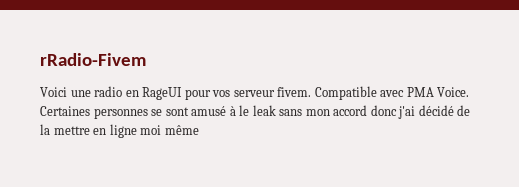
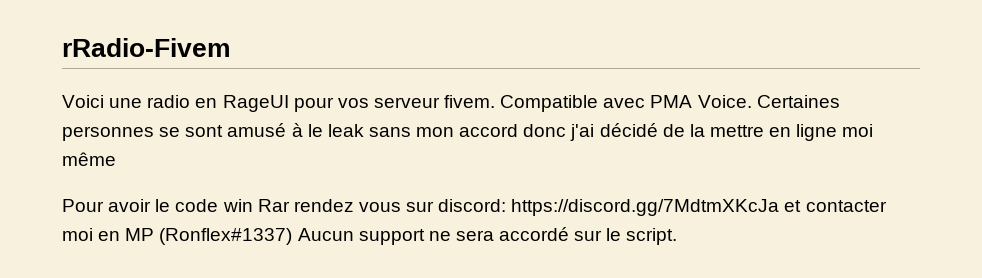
+ Pour avoir le code win Rar rendez vous sur discord: https://discord.gg/7MdtmXKcJa et contacter moi en MP (Ronflex#1337) Aucun support ne sera accordé sur le script.

